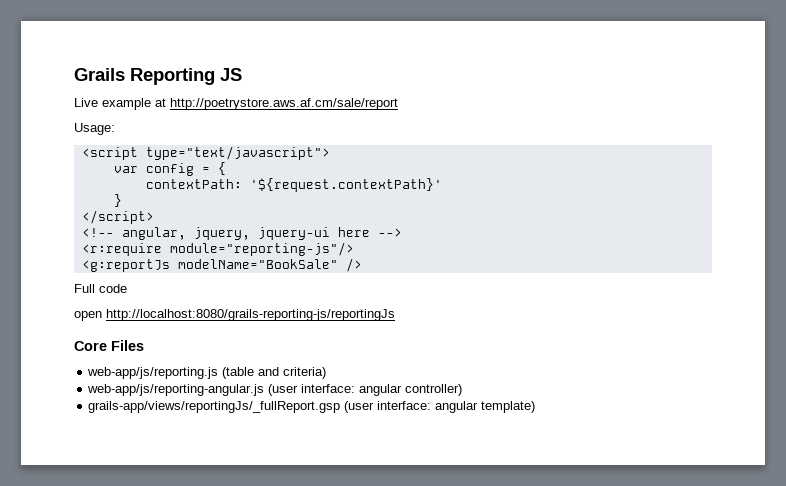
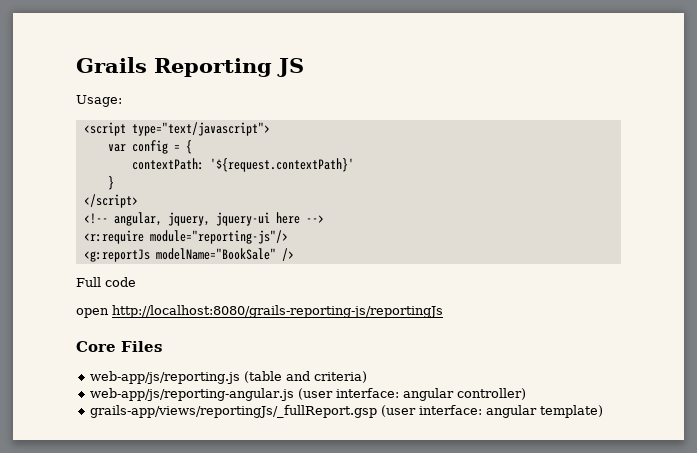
- Live example at http://poetrystore.aws.af.cm/sale/report

